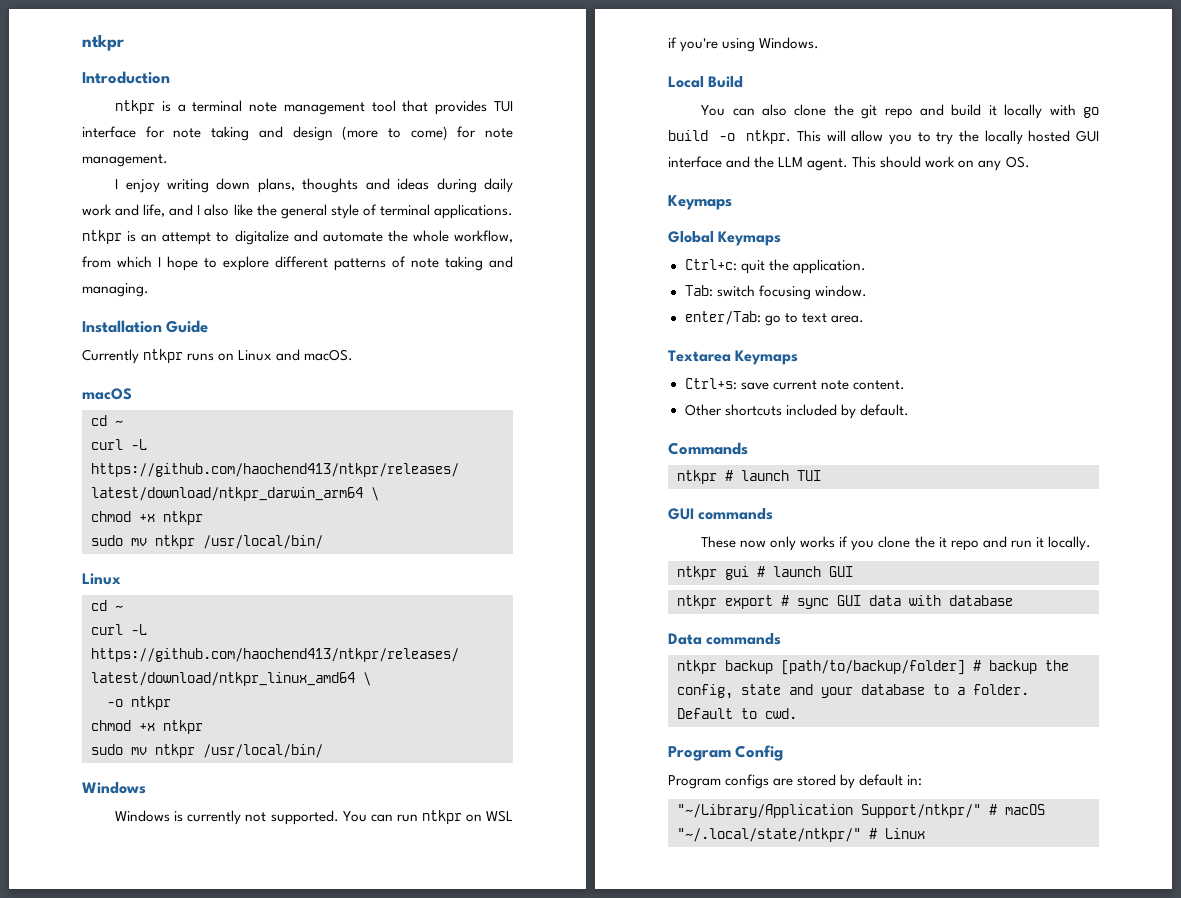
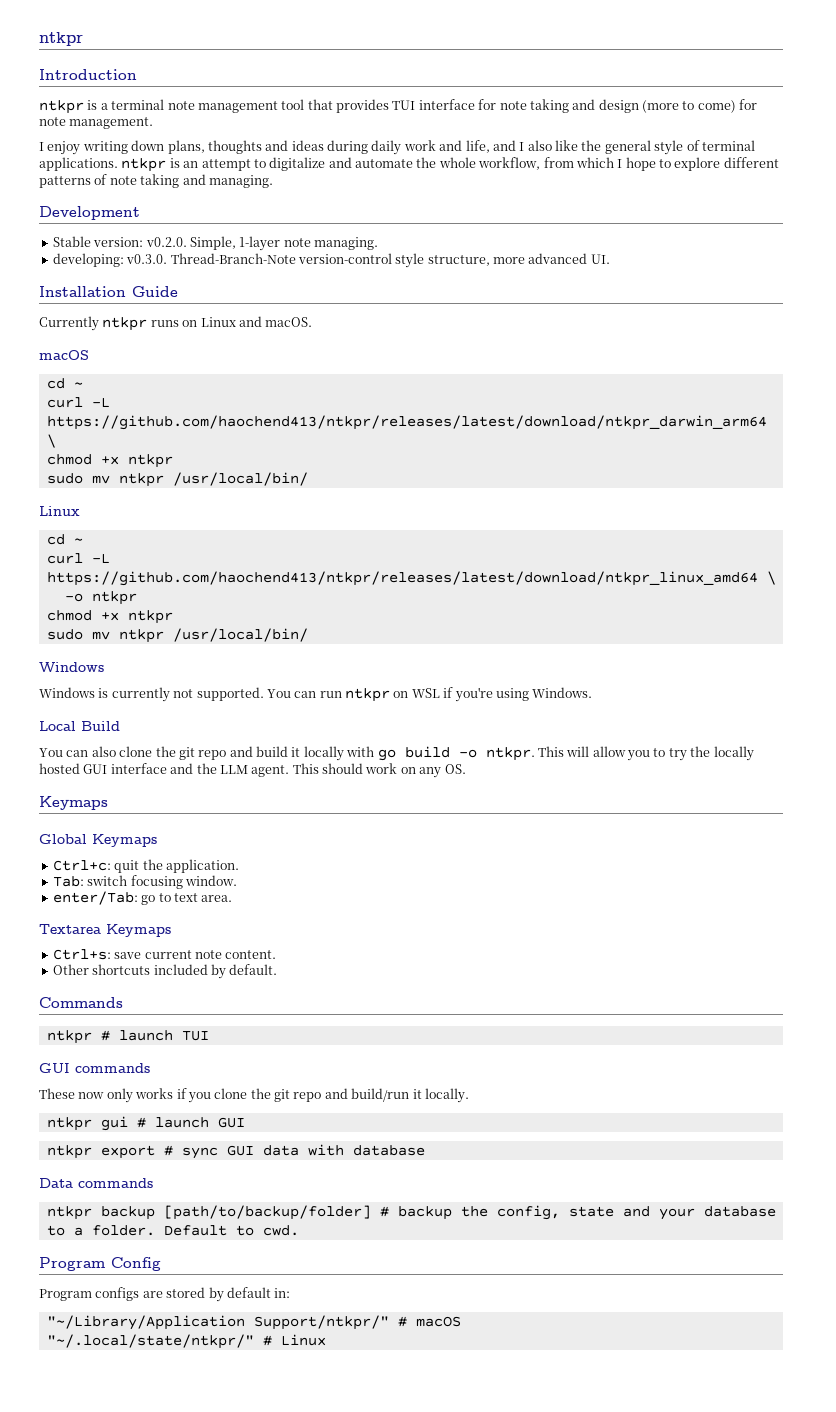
+ Development
+ Stable version: v0.2.0. Simple, 1-layer note managing.
+ developing: v0.3.0. Thread-Branch-Note version-control style structure, more advanced UI.
- These now only works if you clone the it repo and run it locally.
+ These now only works if you clone the git repo and build/run it locally.

